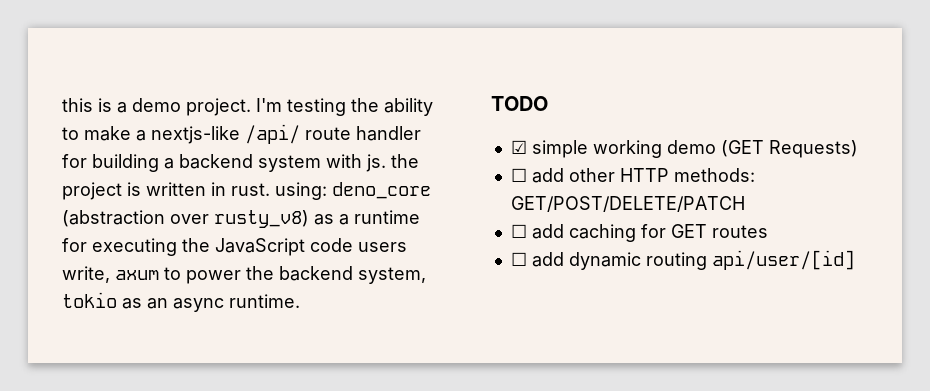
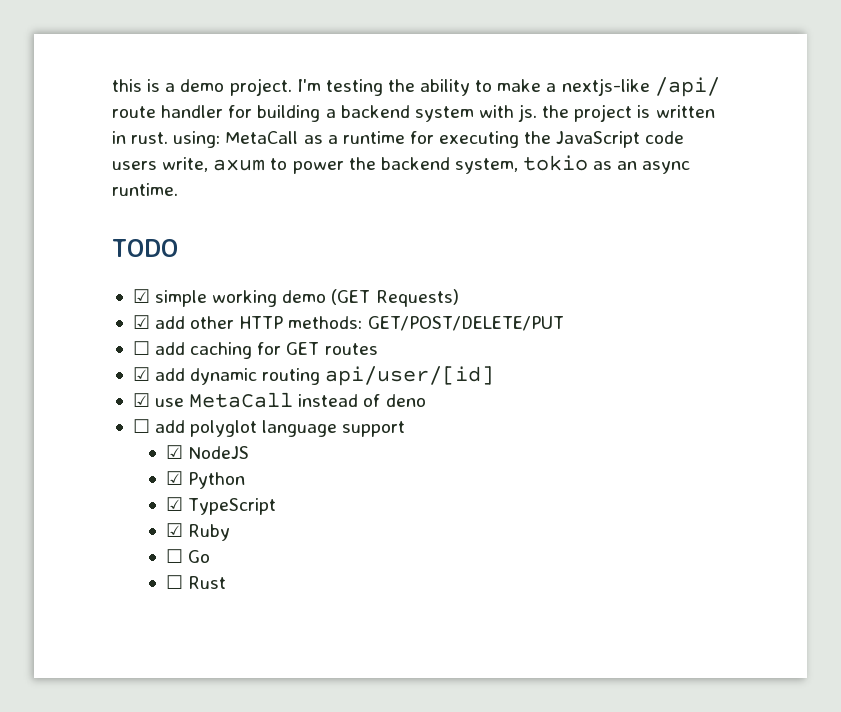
- I'm testing the ability to make a nextjs-like /api/ route handler for building a backend system with js. the project is written in rust. using: deno_core (abstraction over rusty_v8) as a runtime for executing the JavaScript code users write, axum to power the backend system, tokio as an async runtime.
+ I'm testing the ability to make a nextjs-like /api/ route handler for building a backend system with js. the project is written in rust. using: MetaCall as a runtime for executing the JavaScript code users write, axum to power the backend system, tokio as an async runtime.
- ☐ add other HTTP methods: GET/POST/DELETE/PATCH
+ ☑ add other HTTP methods: GET/POST/DELETE/PUT
- ☐ add dynamic routing api/user/[id]
+ ☑ add dynamic routing api/user/[id]
+ ☑ use MetaCall instead of deno
+ ☐ add polyglot language support
+ ☑ NodeJS
+ ☑ Python
+ ☑ TypeScript
+ ☑ Ruby
+ ☐ Go
+ ☐ Rust

